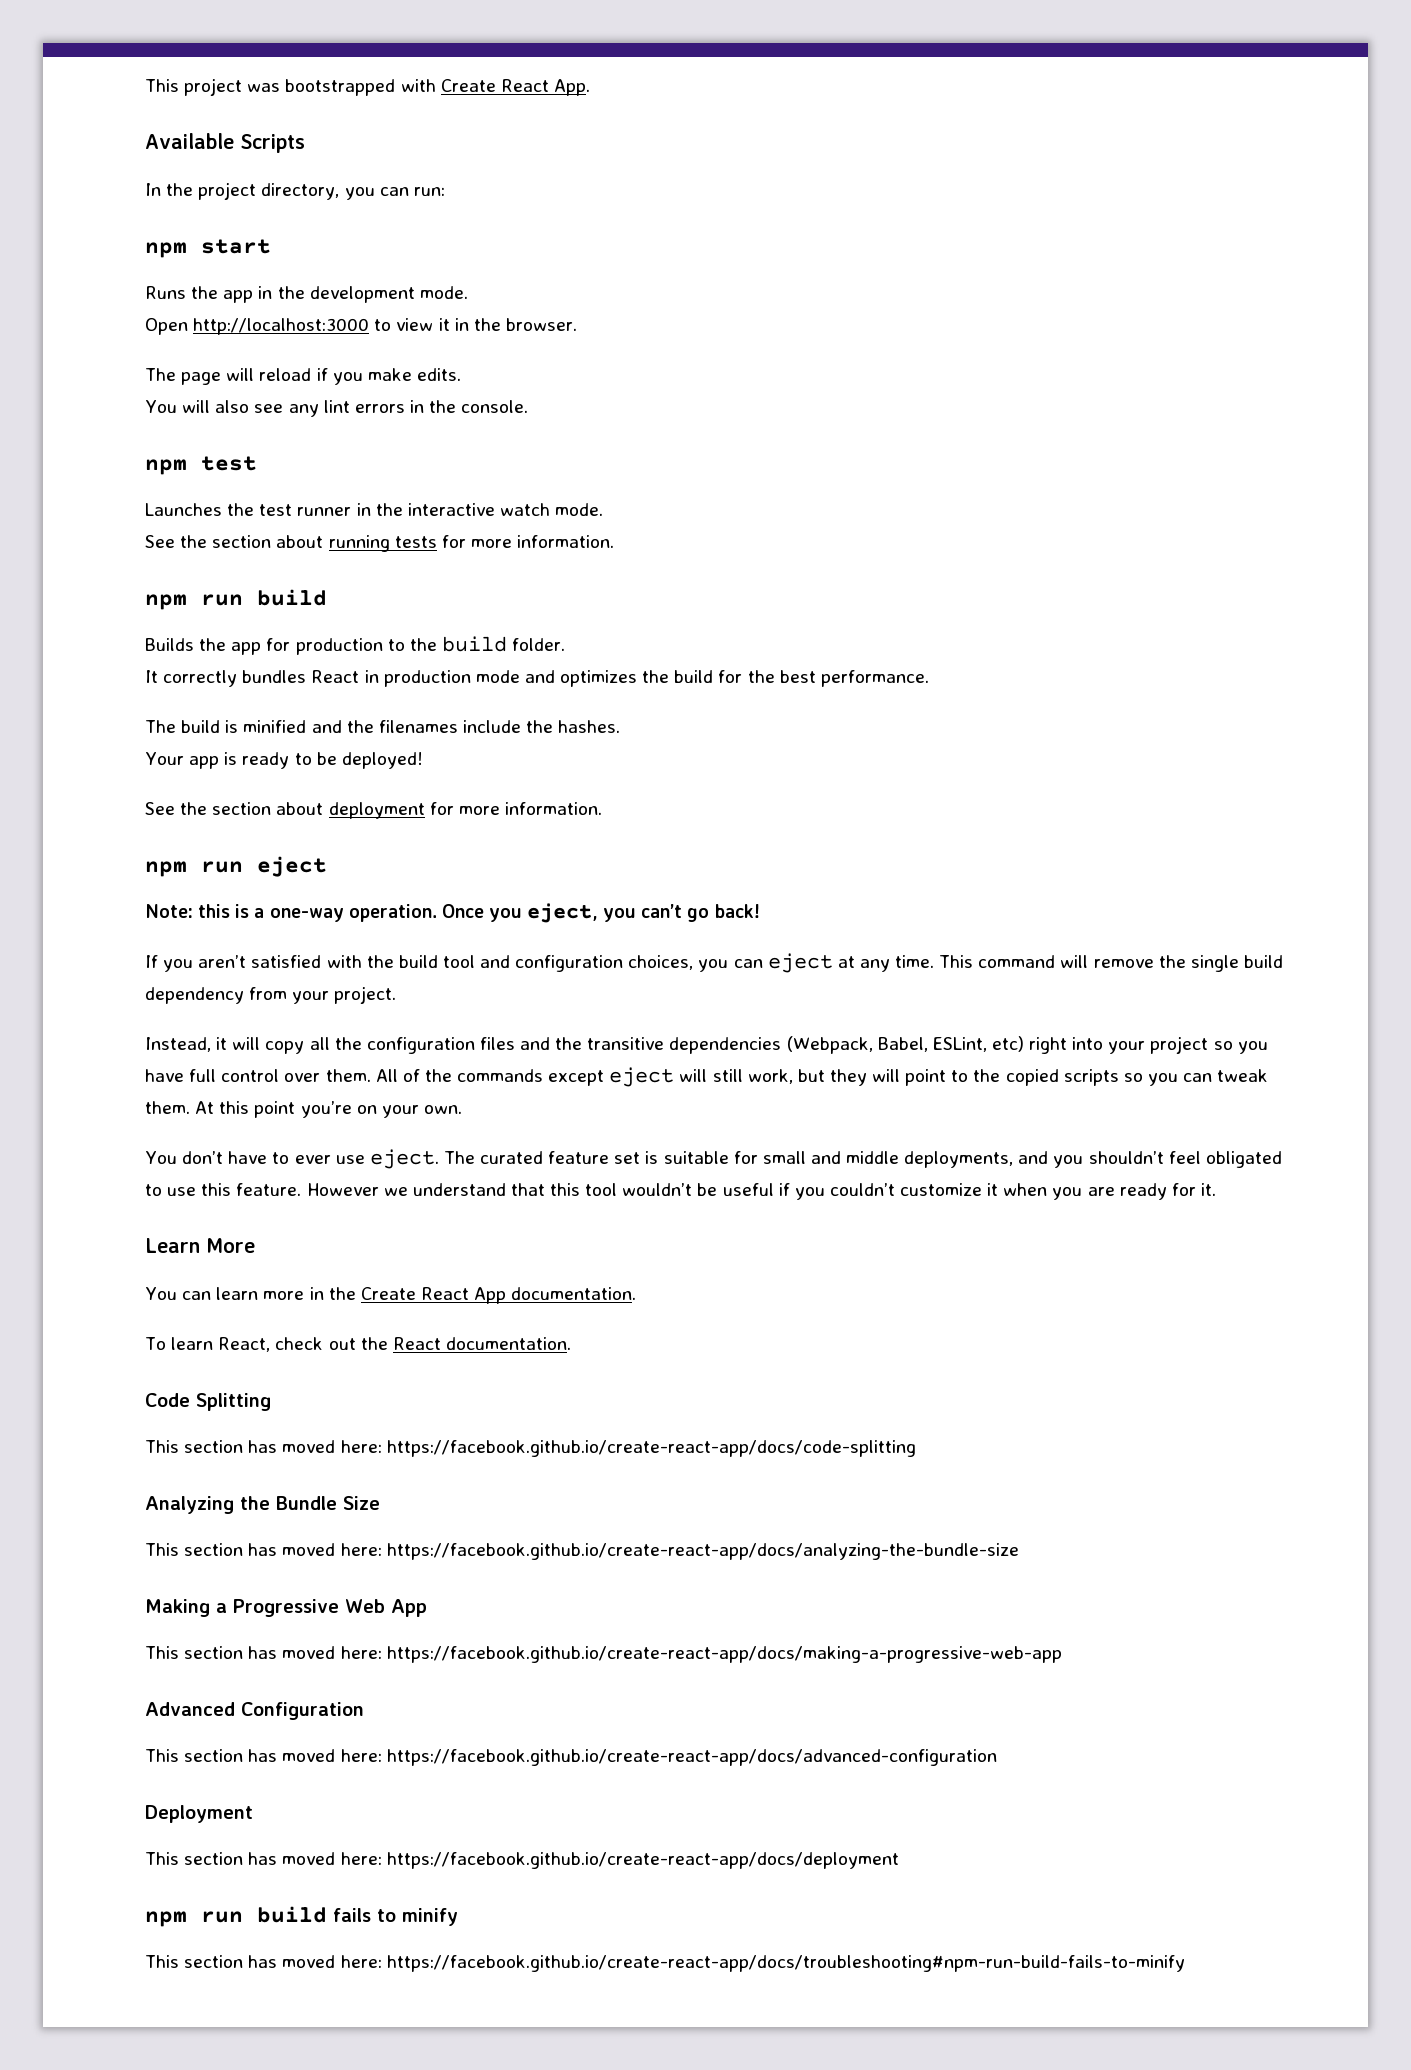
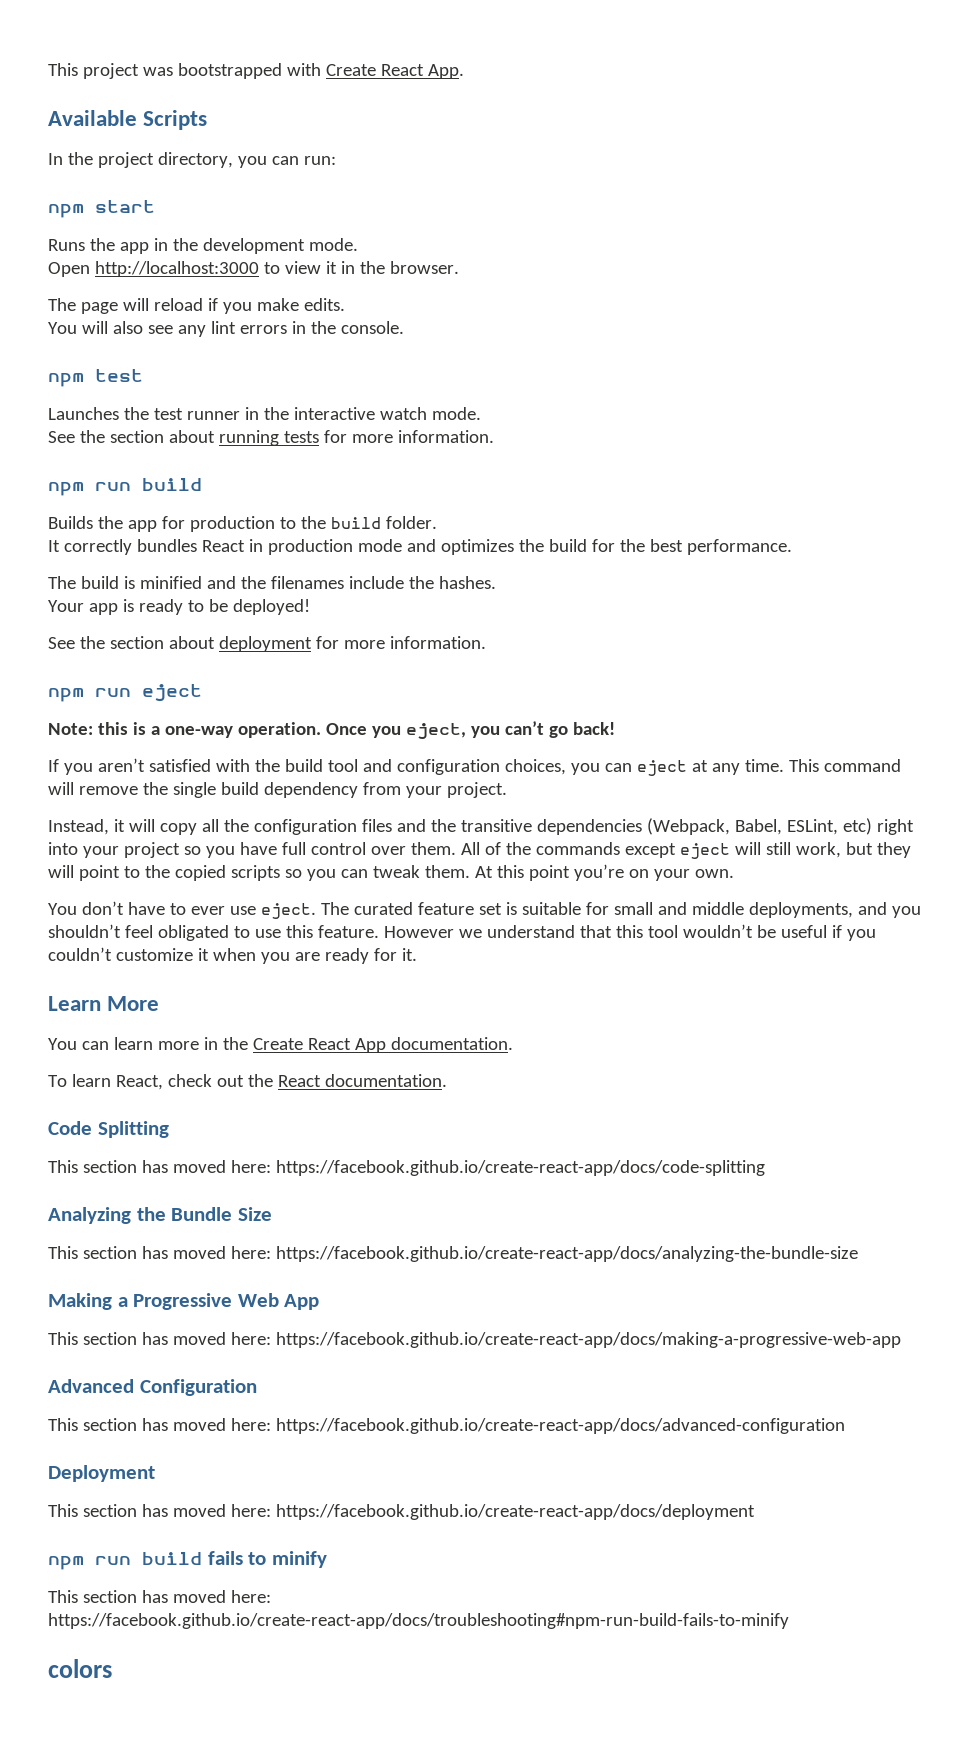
+ colors

